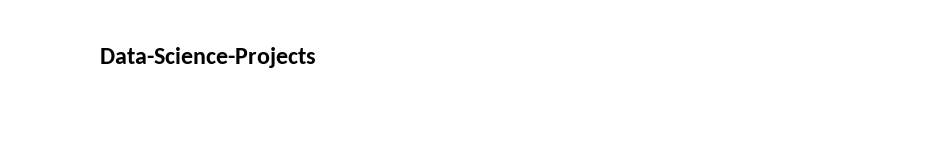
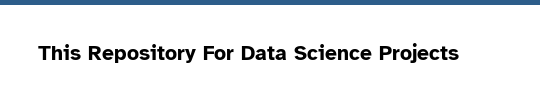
- Data-Science-Projects
+ This Repository For Data Science Projects

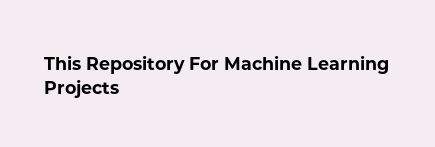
- This Repository For Data Science Projects
+ This Repository For Machine Learning Projects

